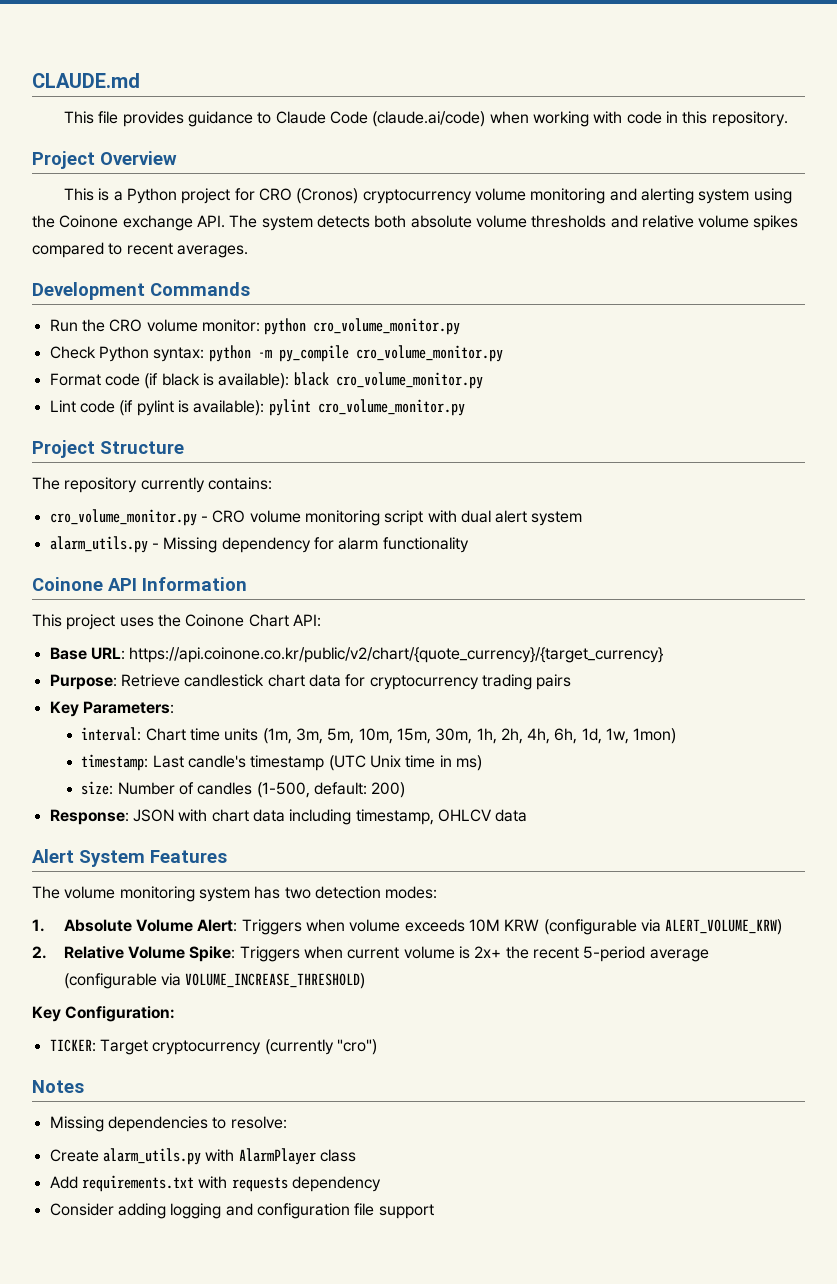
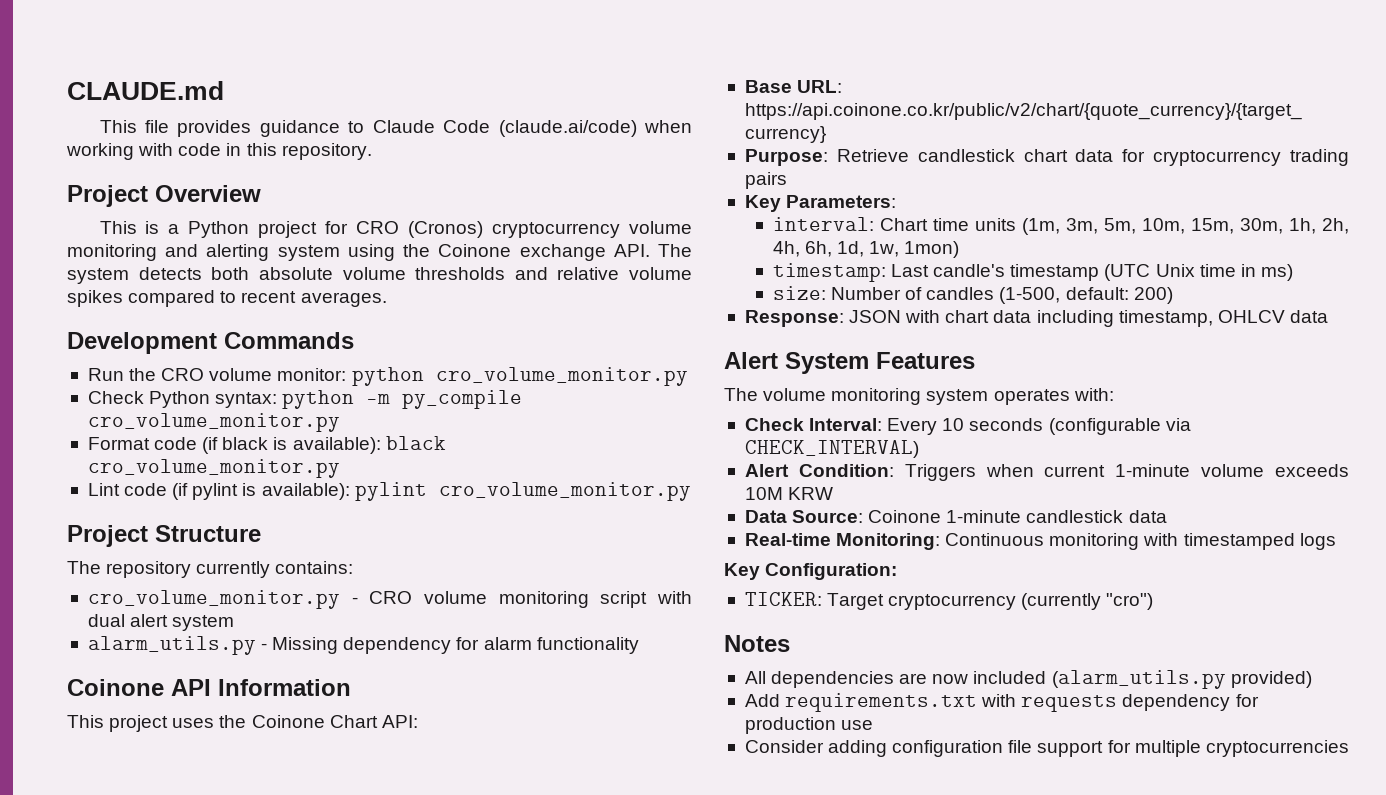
- The volume monitoring system has two detection modes:
- 1. Absolute Volume Alert: Triggers when volume exceeds 10M KRW (configurable via ALERT_VOLUME_KRW)
- 2. Relative Volume Spike: Triggers when current volume is 2x+ the recent 5-period average (configurable via VOLUME_INCREASE_THRESHOLD)
+ The volume monitoring system operates with:
+ Check Interval: Every 10 seconds (configurable via CHECK_INTERVAL)
+ Alert Condition: Triggers when current 1-minute volume exceeds 10M KRW
+ Data Source: Coinone 1-minute candlestick data
+ Real-time Monitoring: Continuous monitoring with timestamped logs
- Missing dependencies to resolve:
- Create alarm_utils.py with AlarmPlayer class
+ All dependencies are now included (alarm_utils.py provided)
- Add requirements.txt with requests dependency
+ Add requirements.txt with requests dependency for production use
- Consider adding logging and configuration file support
+ Consider adding configuration file support for multiple cryptocurrencies

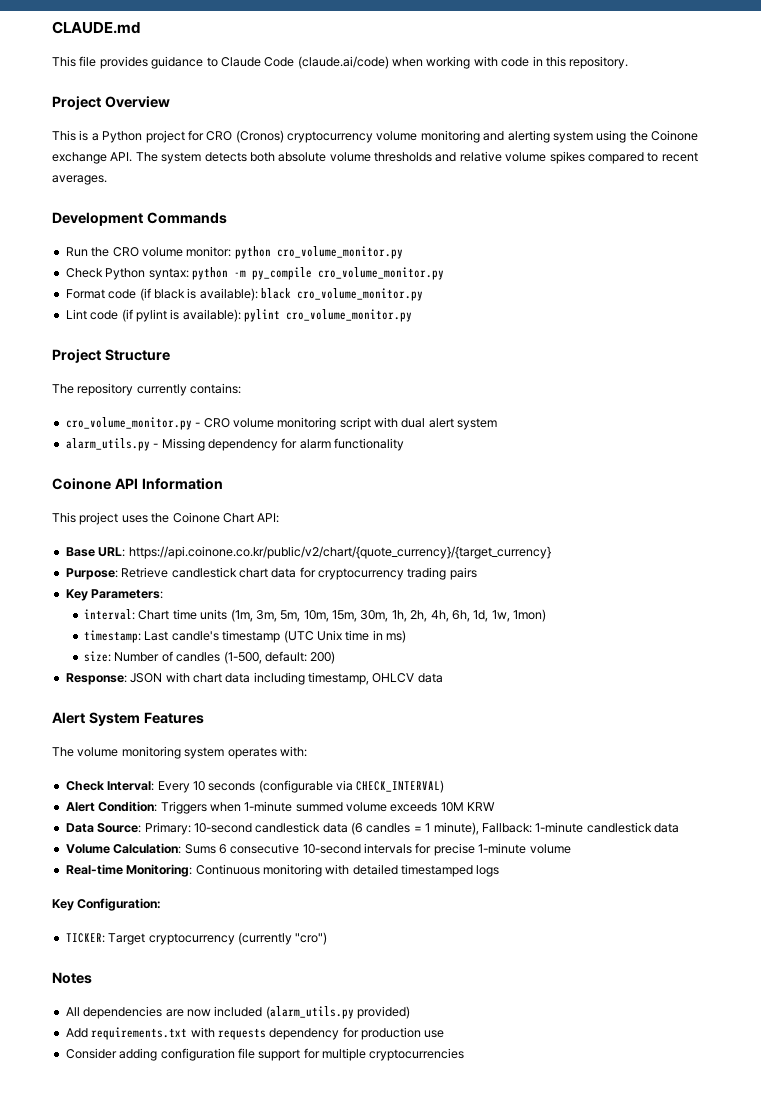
- Alert Condition: Triggers when current 1-minute volume exceeds 10M KRW
+ Alert Condition: Triggers when 1-minute summed volume exceeds 10M KRW
- Data Source: Coinone 1-minute candlestick data
+ Data Source: Primary: 10-second candlestick data (6 candles = 1 minute), Fallback: 1-minute candlestick data
+ Volume Calculation: Sums 6 consecutive 10-second intervals for precise 1-minute volume
- Real-time Monitoring: Continuous monitoring with timestamped logs
+ Real-time Monitoring: Continuous monitoring with detailed timestamped logs

